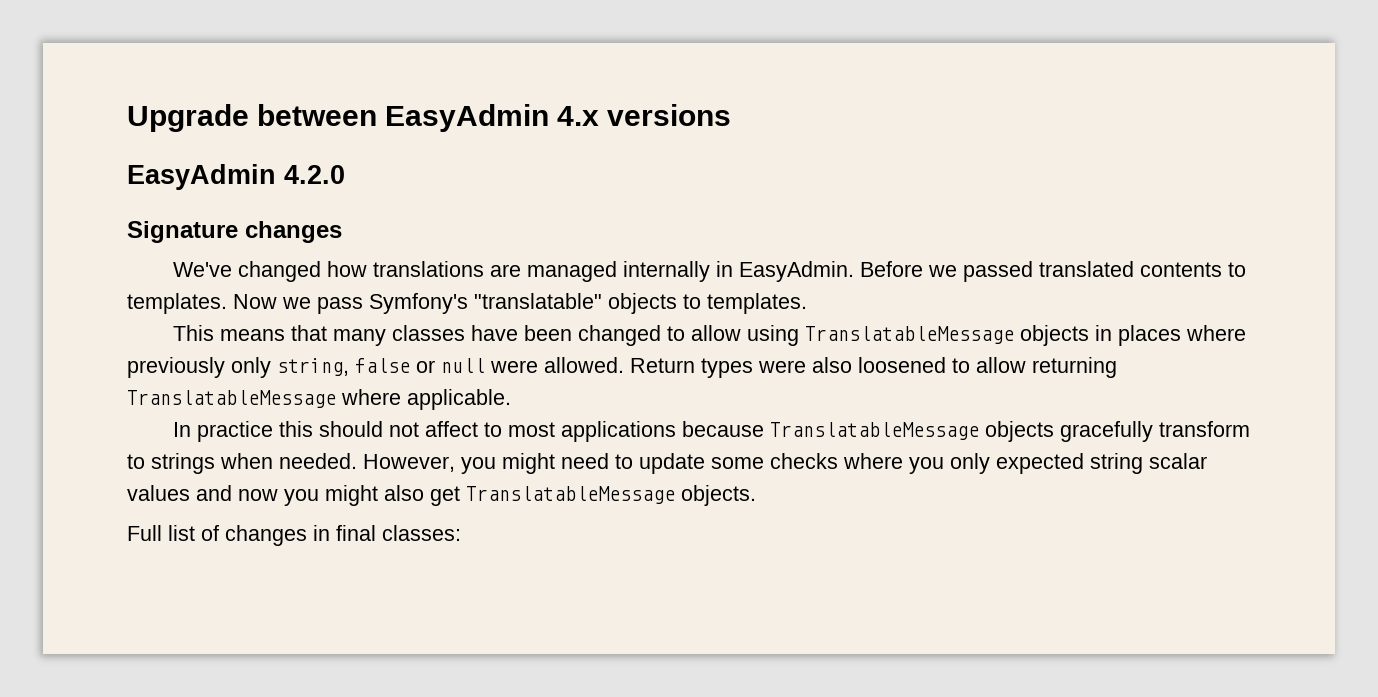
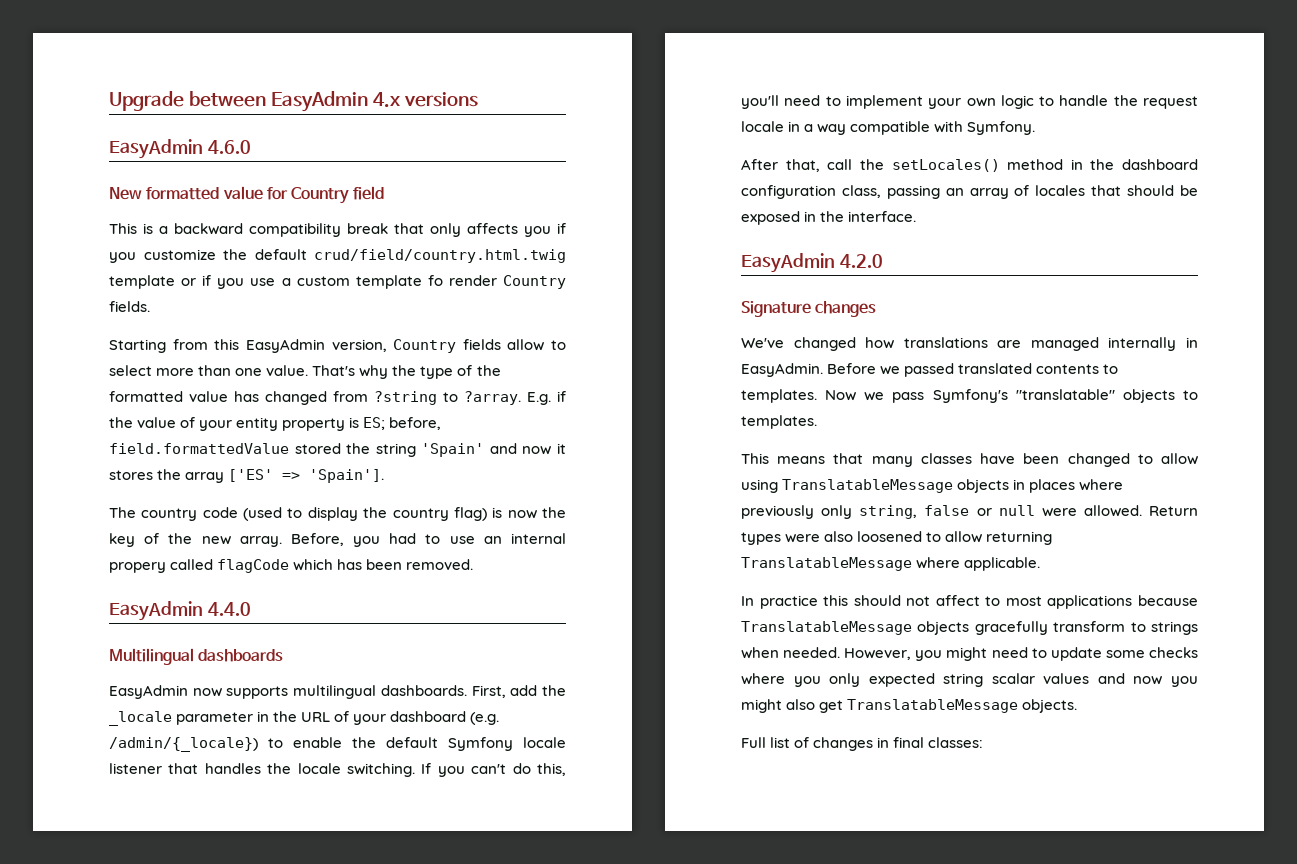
+ EasyAdmin 4.6.0
+ New formatted value for Country field
+ This is a backward compatibility break that only affects you if you customize the default crud/field/country.html.twig template or if you use a custom template fo render Country fields.
+ Starting from this EasyAdmin version, Country fields allow to select more than one value. That's why the type of the formatted value has changed from ?string to ?array. E.g. if the value of your entity property is ES; before, field.formattedValue stored the string 'Spain' and now it stores the array ['ES' => 'Spain'].
+ The country code (used to display the country flag) is now the key of the new array. Before, you had to use an internal propery called flagCode which has been removed.
+ EasyAdmin 4.4.0
+ Multilingual dashboards
+ EasyAdmin now supports multilingual dashboards. First, add the _locale parameter in the URL of your dashboard (e.g. /admin/{_locale}) to enable the default Symfony locale listener that handles the locale switching. If you can't do this, you'll need to implement your own logic to handle the request locale in a way compatible with Symfony.
+ After that, call the setLocales() method in the dashboard configuration class, passing an array of locales that should be exposed in the interface.

